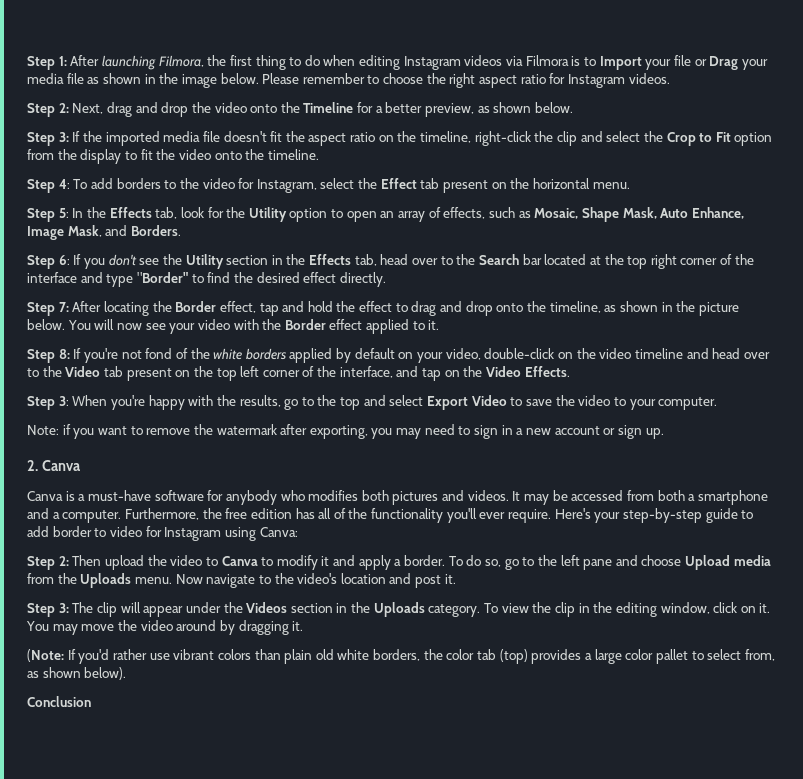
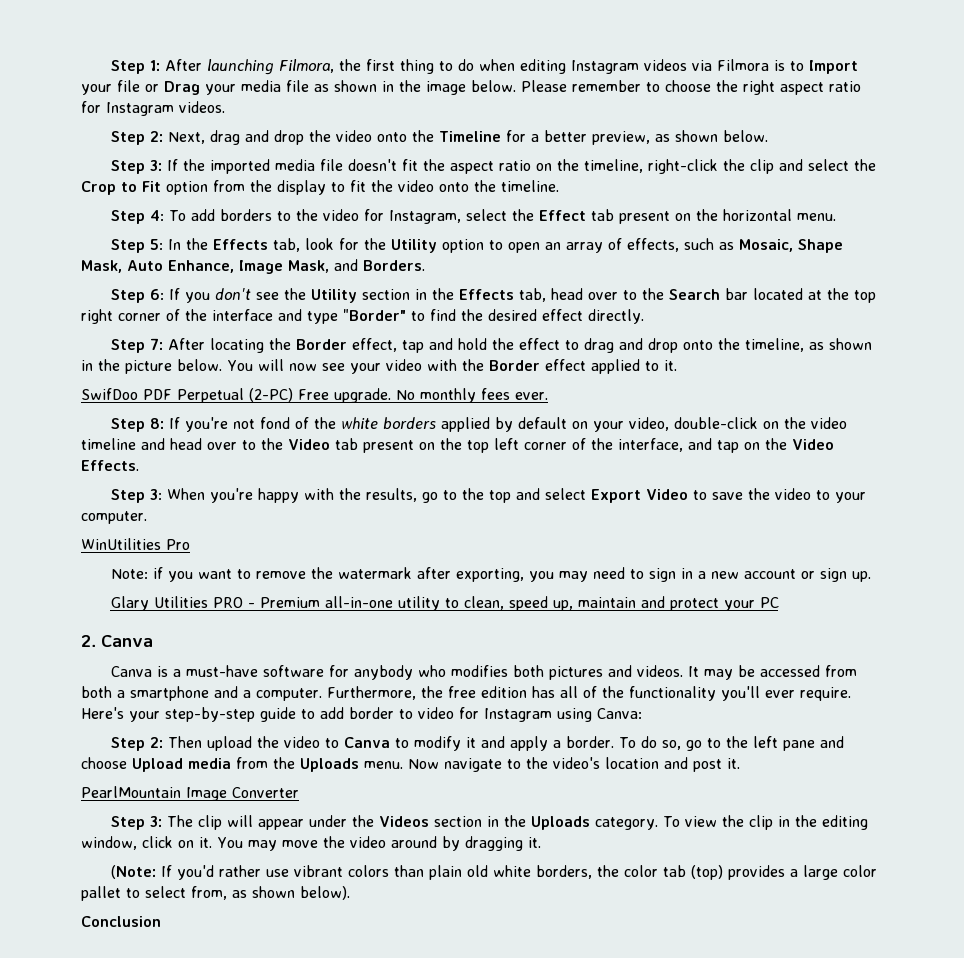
+ SwifDoo PDF Perpetual (2-PC) Free upgrade. No monthly fees ever.
+ WinUtilities Pro
+ Glary Utilities PRO - Premium all-in-one utility to clean, speed up, maintain and protect your PC
+ PearlMountain Image Converter

